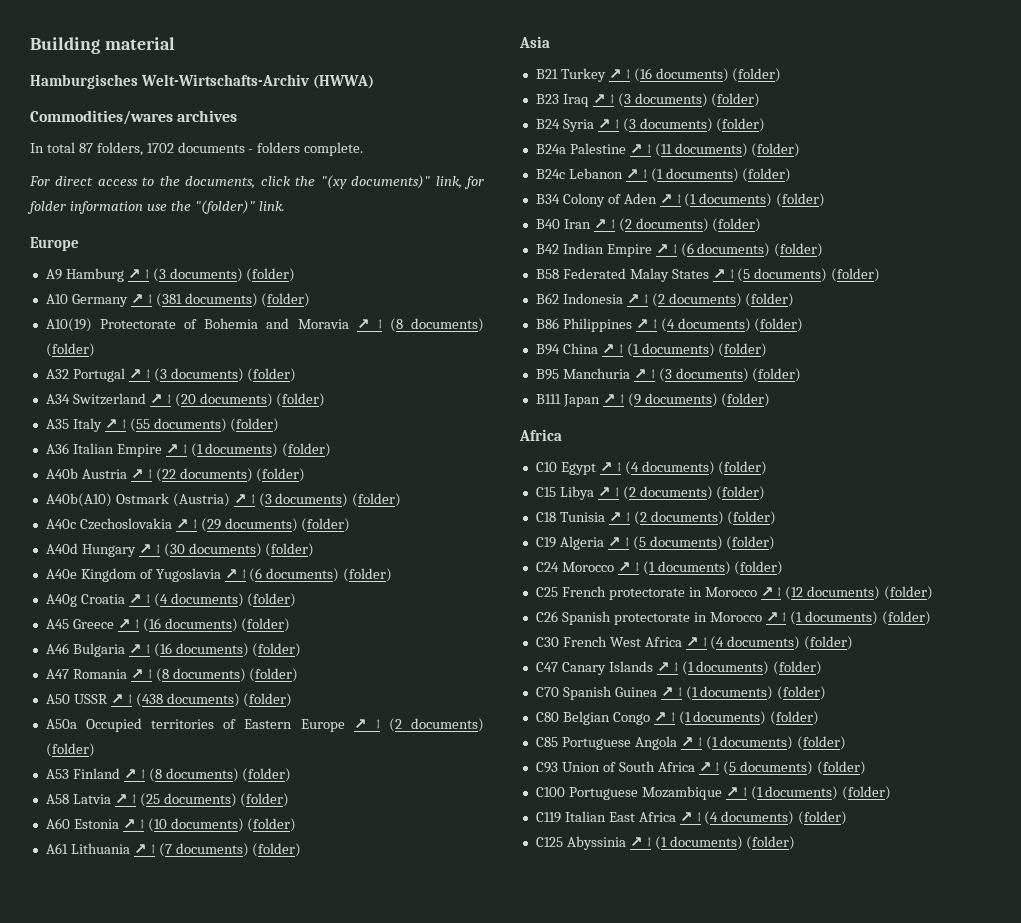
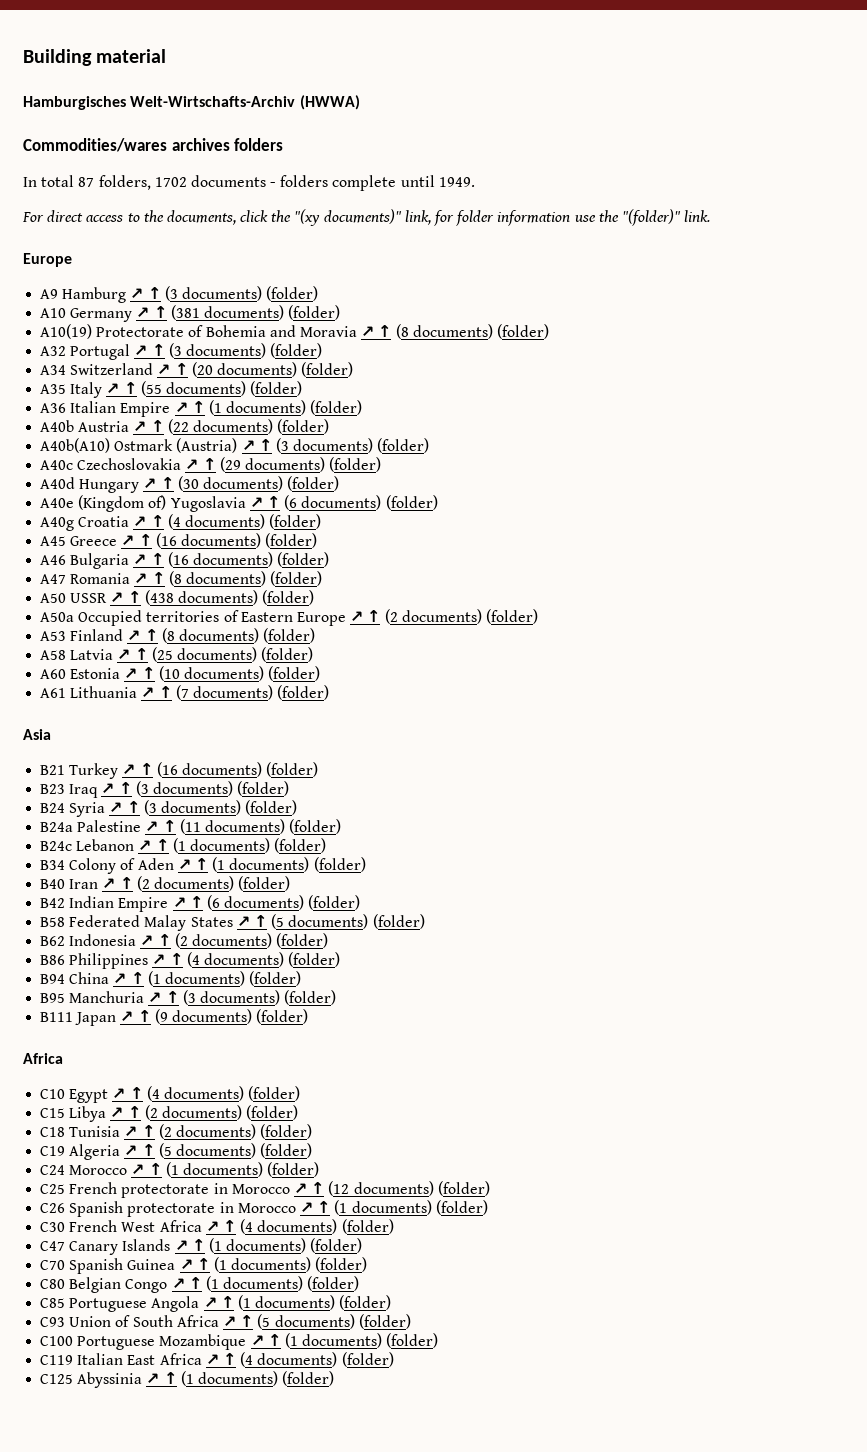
- Commodities/wares archives
+ Commodities/wares archives folders
- In total 87 folders, 1702 documents - folders complete.
+ In total 87 folders, 1702 documents - folders complete until 1949.
- A40e Kingdom of Yugoslavia ↗ ↑ (6 documents) (folder)
+ A40e (Kingdom of) Yugoslavia ↗ ↑ (6 documents) (folder)

